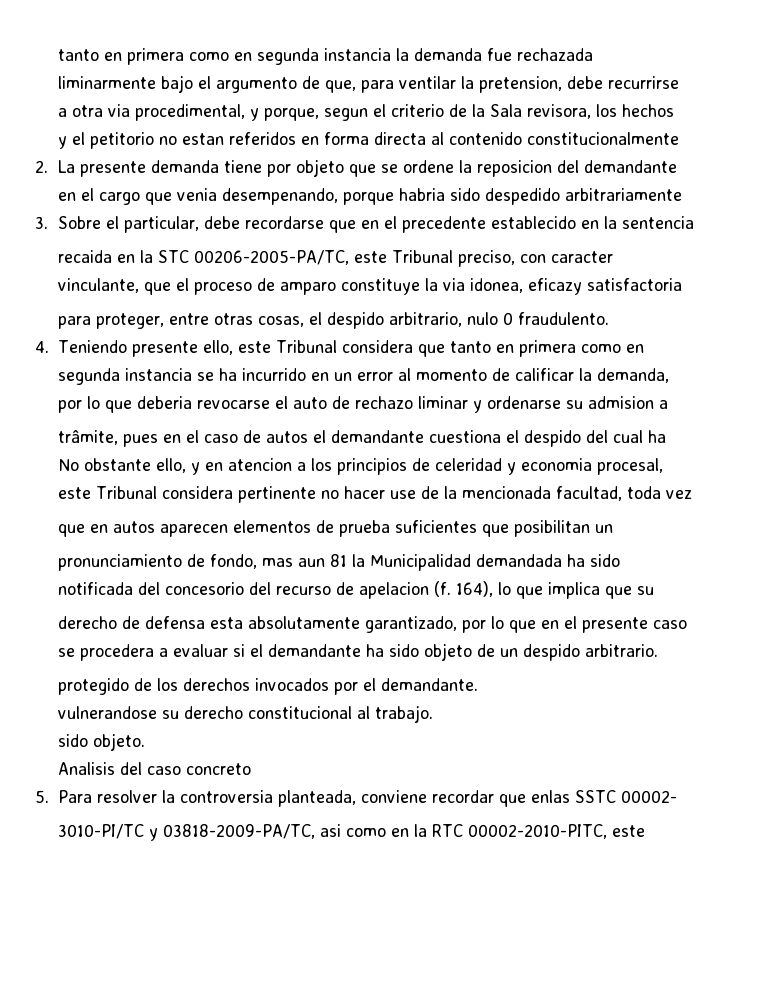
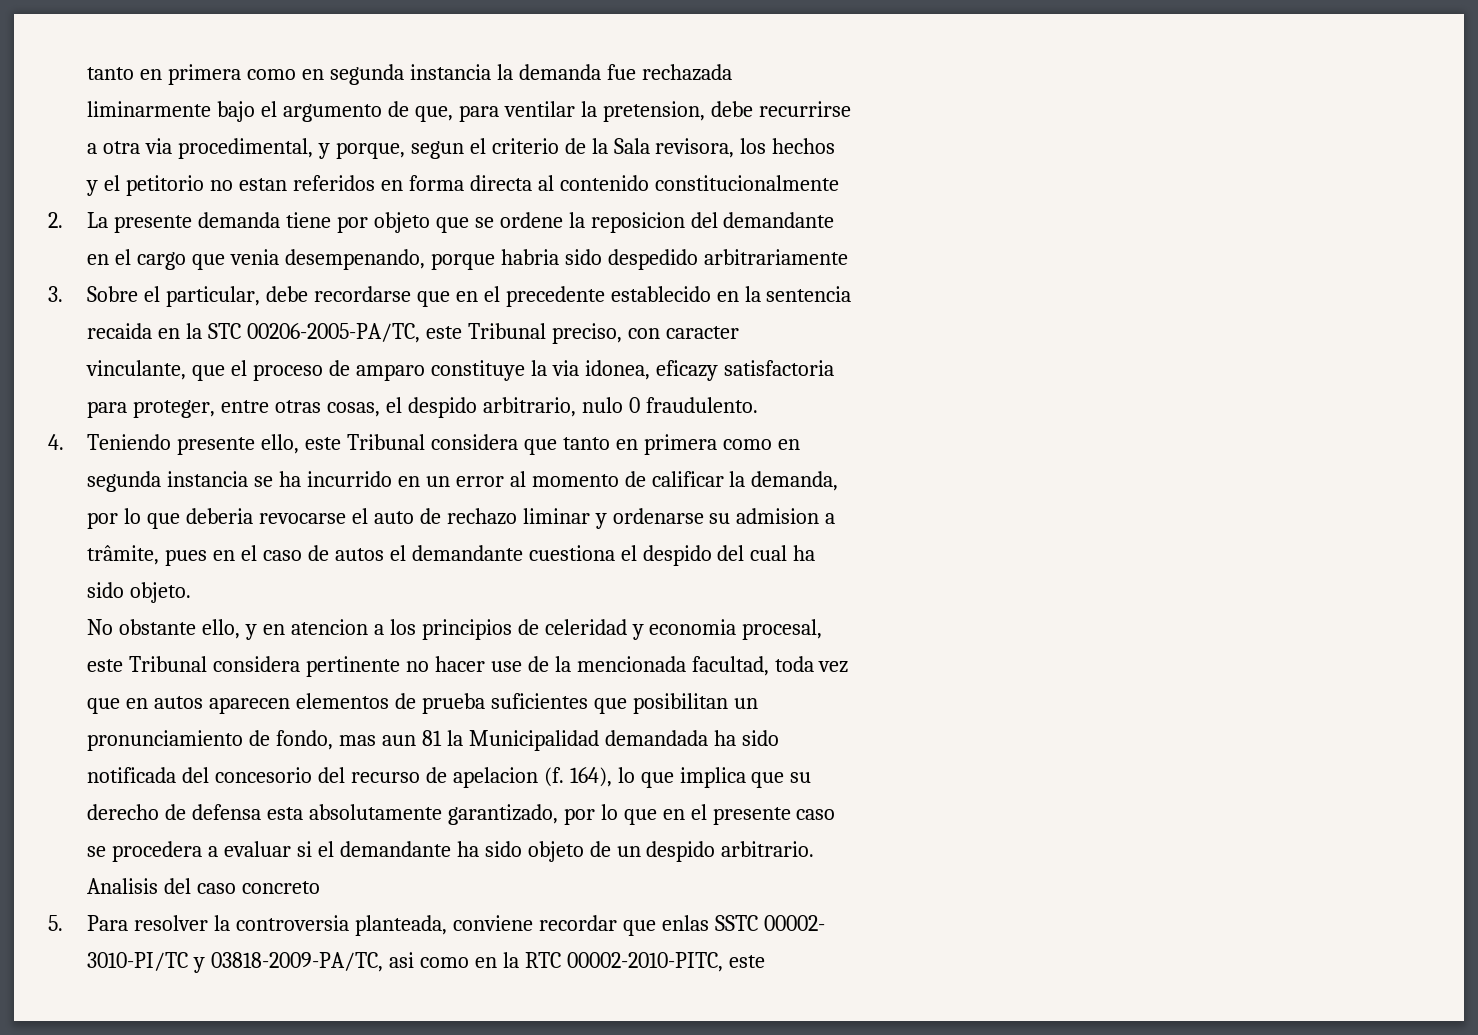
+ sido objeto.
- protegido de los derechos invocados por el demandante.
- vulnerandose su derecho constitucional al trabajo.
- sido objeto.

